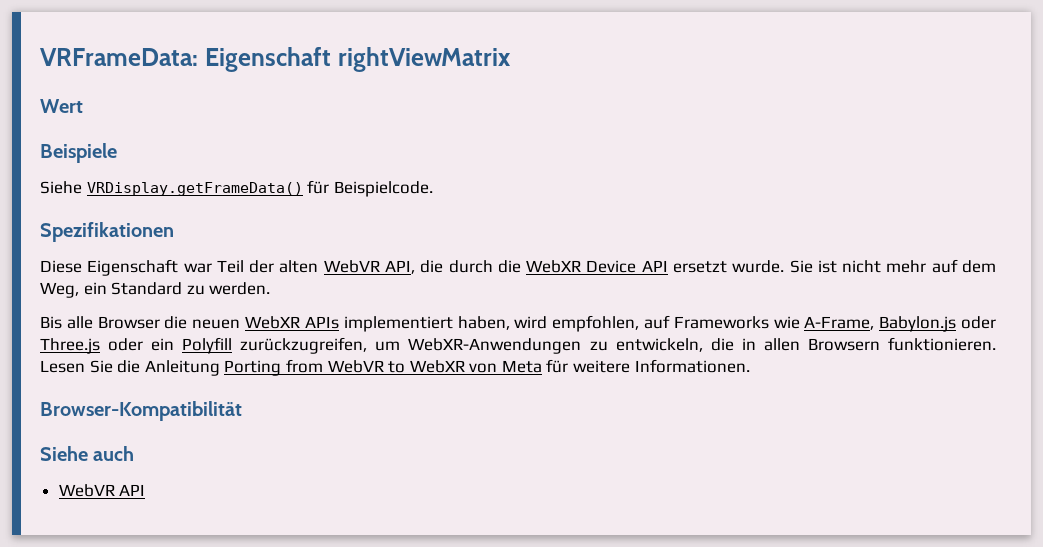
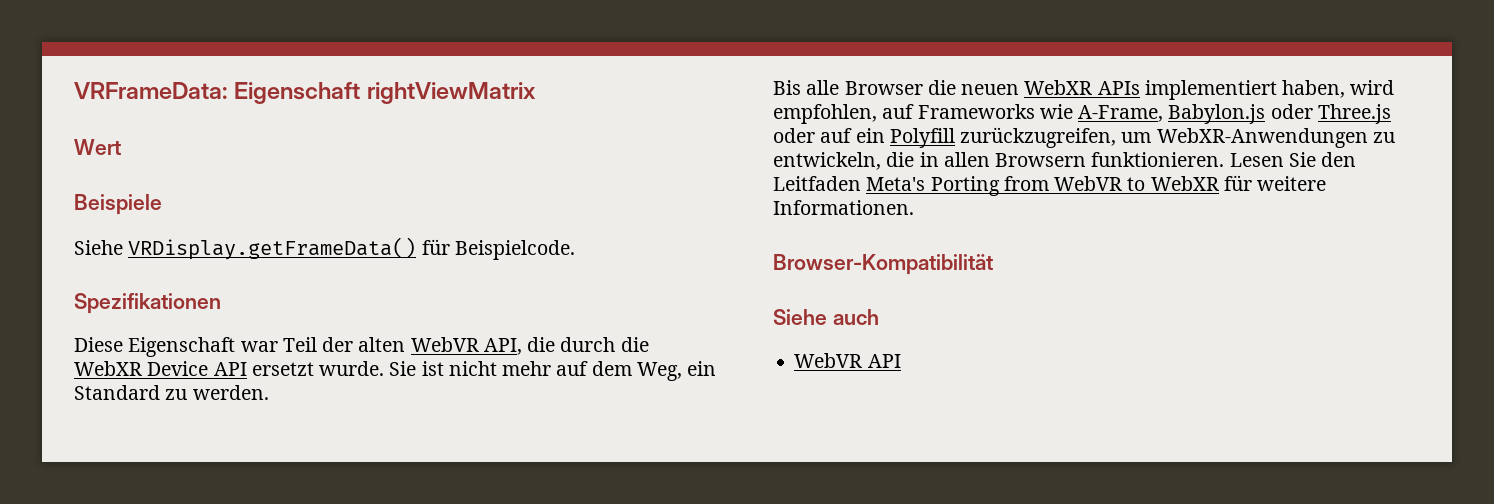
- Bis alle Browser die neuen WebXR APIs implementiert haben, wird empfohlen, auf Frameworks wie A-Frame, Babylon.js oder Three.js oder ein Polyfill zurückzugreifen, um WebXR-Anwendungen zu entwickeln, die in allen Browsern funktionieren.
+ Bis alle Browser die neuen WebXR APIs implementiert haben, wird empfohlen, auf Frameworks wie A-Frame, Babylon.js oder Three.js oder auf ein Polyfill zurückzugreifen, um WebXR-Anwendungen zu entwickeln, die in allen Browsern funktionieren.
- Lesen Sie die Anleitung Porting from WebVR to WebXR von Meta für weitere Informationen.
+ Lesen Sie den Leitfaden Meta's Porting from WebVR to WebXR für weitere Informationen.

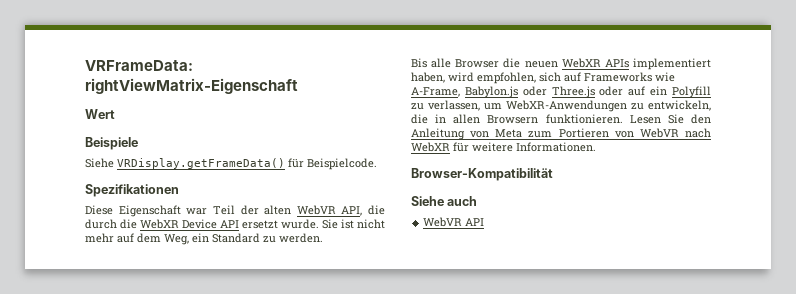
- VRFrameData: Eigenschaft rightViewMatrix
+ VRFrameData: rightViewMatrix-Eigenschaft
- Bis alle Browser die neuen WebXR APIs implementiert haben, wird empfohlen, auf Frameworks wie A-Frame, Babylon.js oder Three.js oder auf ein Polyfill zurückzugreifen, um WebXR-Anwendungen zu entwickeln, die in allen Browsern funktionieren.
+ Bis alle Browser die neuen WebXR APIs implementiert haben, wird empfohlen, sich auf Frameworks wie A-Frame, Babylon.js oder Three.js oder auf ein Polyfill zu verlassen, um WebXR-Anwendungen zu entwickeln, die in allen Browsern funktionieren.
- Lesen Sie den Leitfaden Meta's Porting from WebVR to WebXR für weitere Informationen.
+ Lesen Sie den Anleitung von Meta zum Portieren von WebVR nach WebXR für weitere Informationen.

